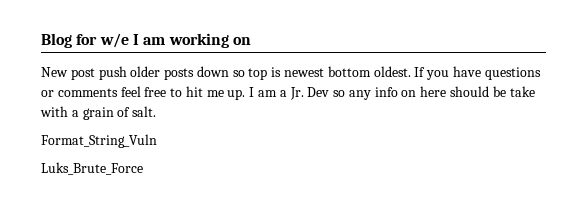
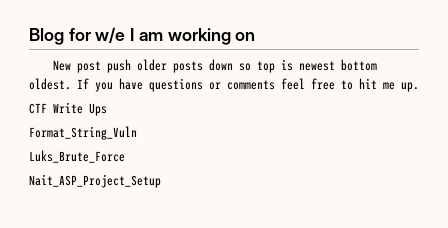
- If you have questions or comments feel free to hit me up. I am a Jr. Dev so any info on here should be take with a grain of salt.
+ If you have questions or comments feel free to hit me up.
+ CTF Write Ups
+ Nait_ASP_Project_Setup

